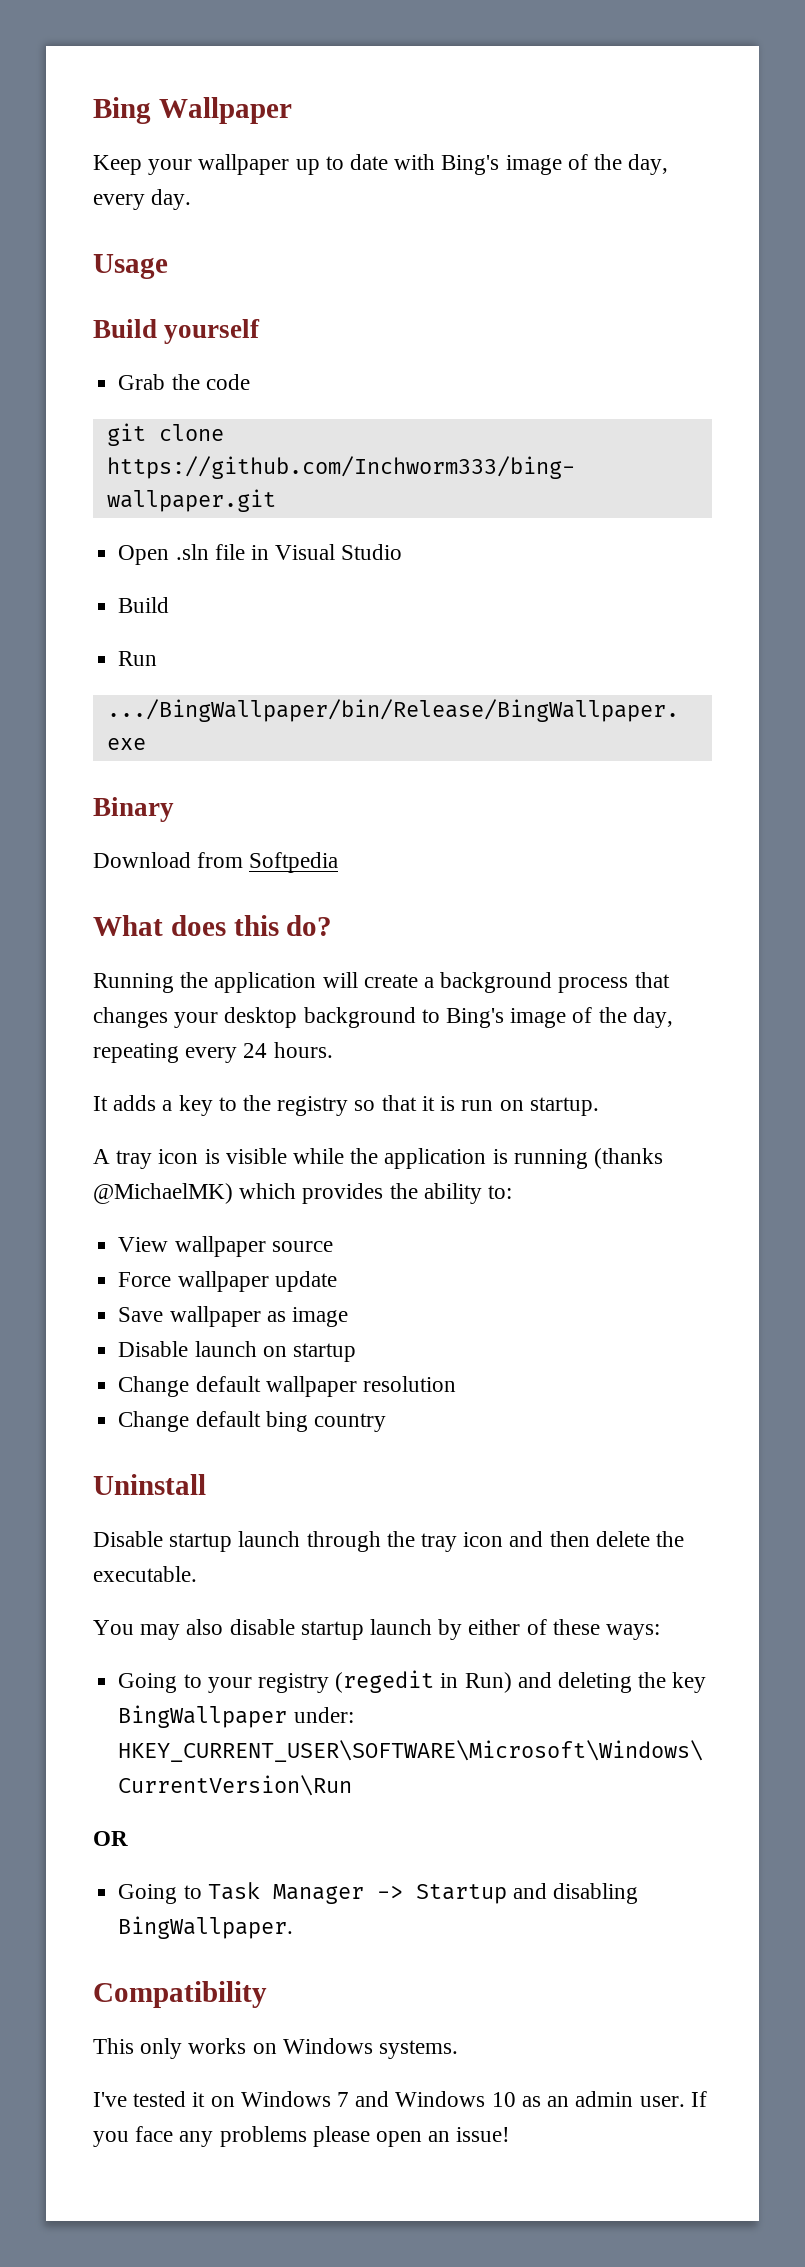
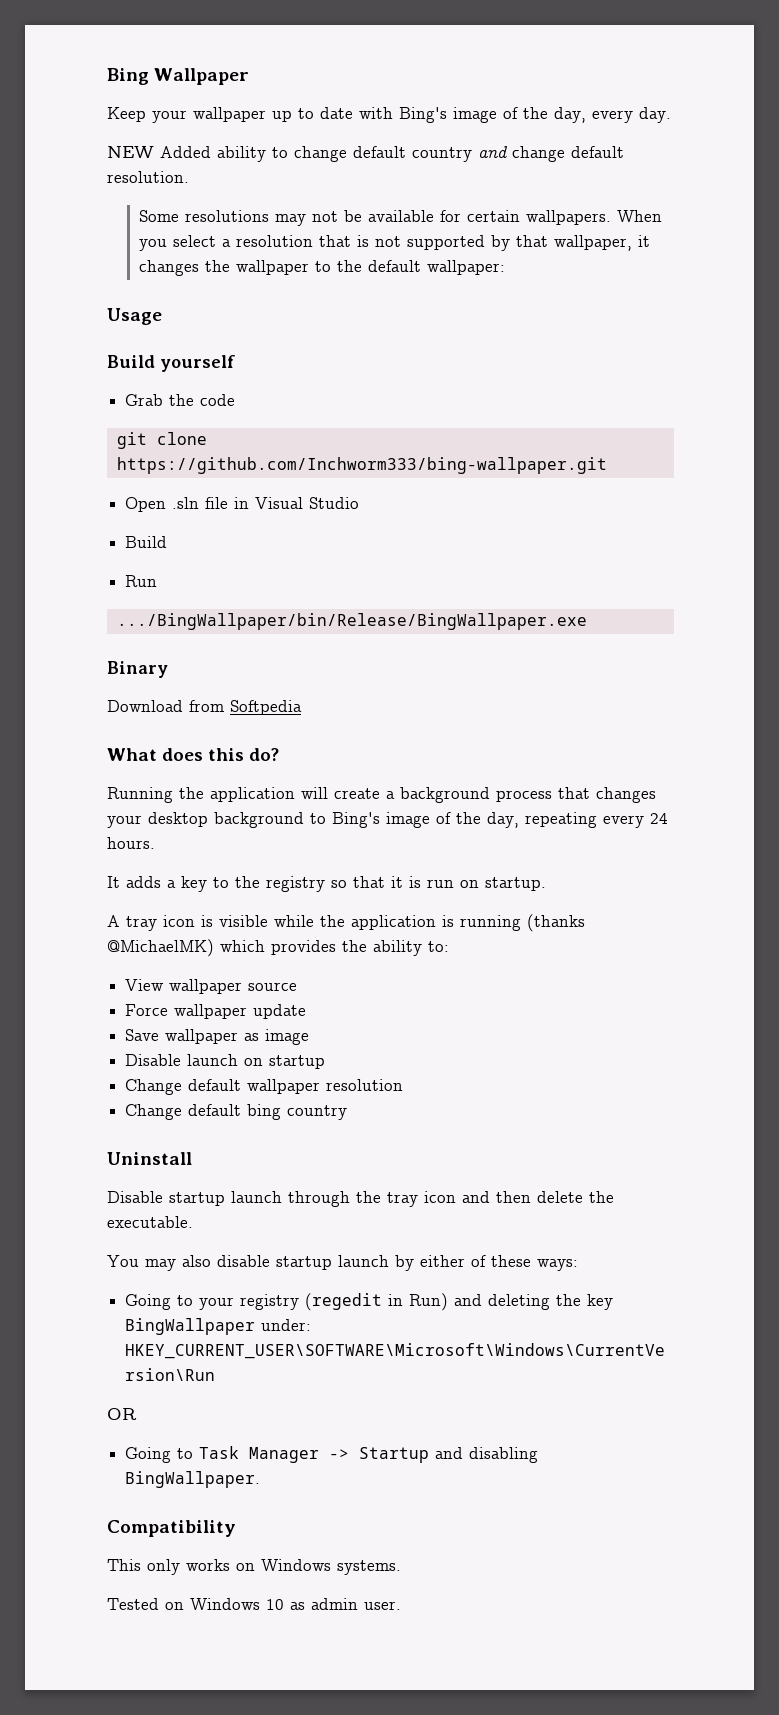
+ NEW Added ability to change default country and change default resolution.
+ Some resolutions may not be available for certain wallpapers. When you select a resolution that is not supported by that wallpaper, it changes the wallpaper to the default wallpaper:
- I've tested it on Windows 7 and Windows 10 as an admin user. If you face any problems please open an issue!
+ Tested on Windows 10 as admin user.

